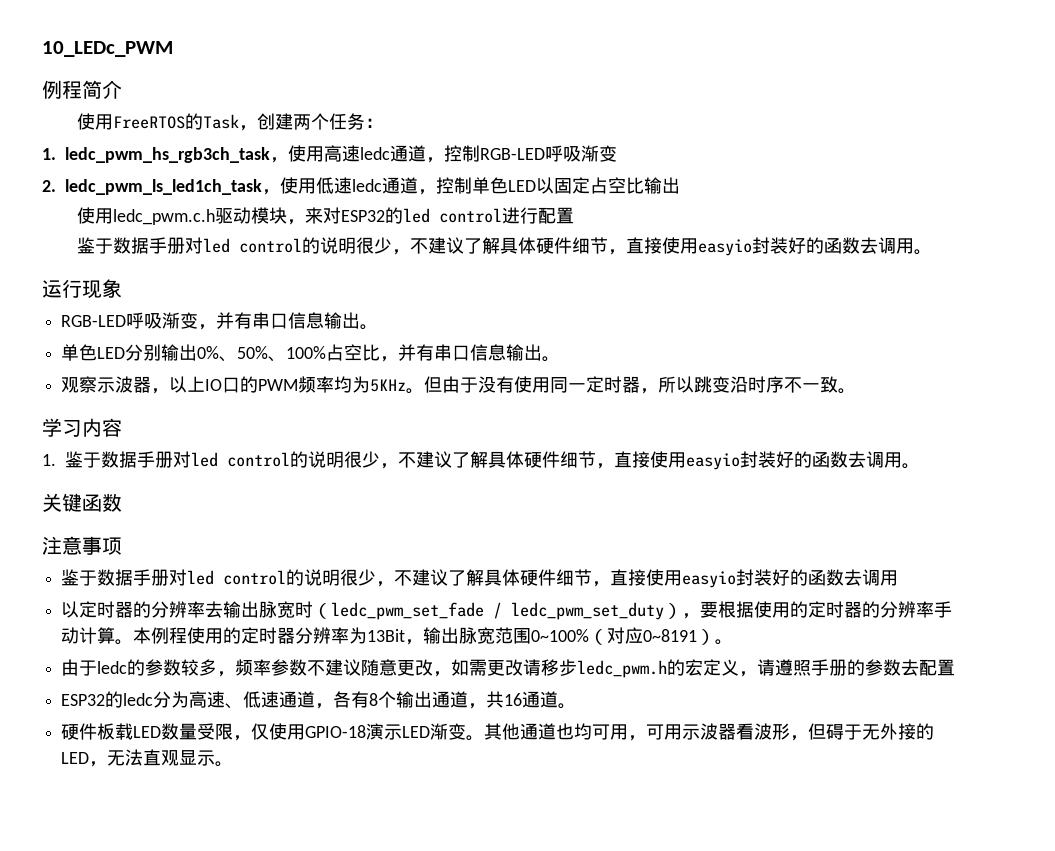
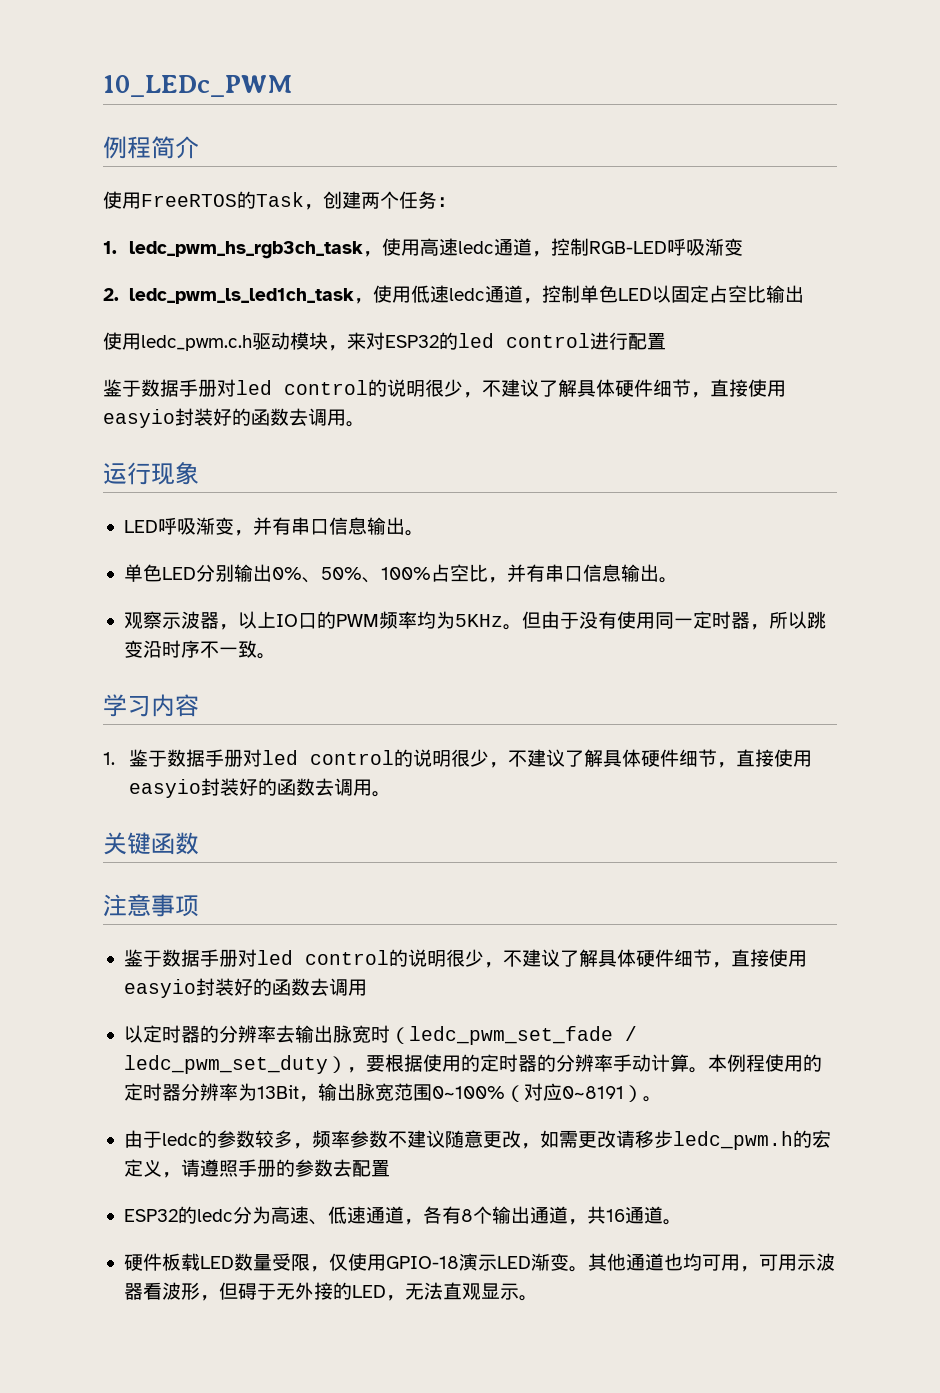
- RGB-LED呼吸渐变，并有串口信息输出。
+ LED呼吸渐变，并有串口信息输出。

